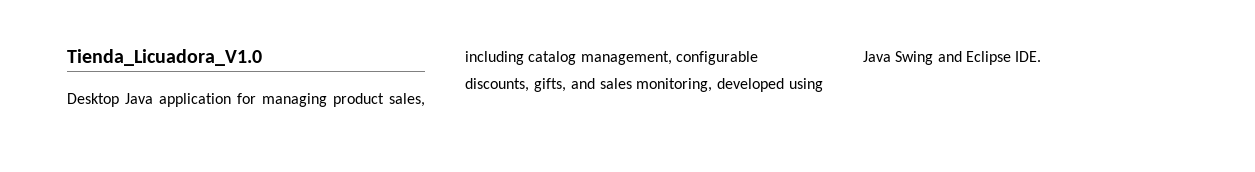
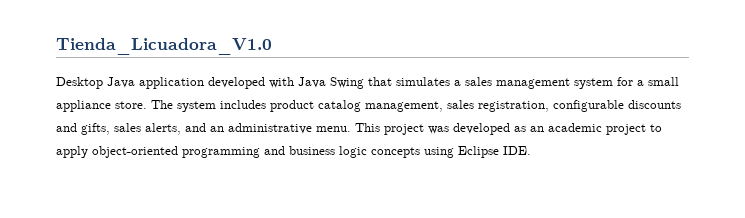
- Desktop Java application for managing product sales, including catalog management, configurable discounts, gifts, and sales monitoring, developed using Java Swing and Eclipse IDE.
+ Desktop Java application developed with Java Swing that simulates a sales management system for a small appliance store. The system includes product catalog management, sales registration, configurable discounts and gifts, sales alerts, and an administrative menu. This project was developed as an academic project to apply object-oriented programming and business logic concepts using Eclipse IDE.

